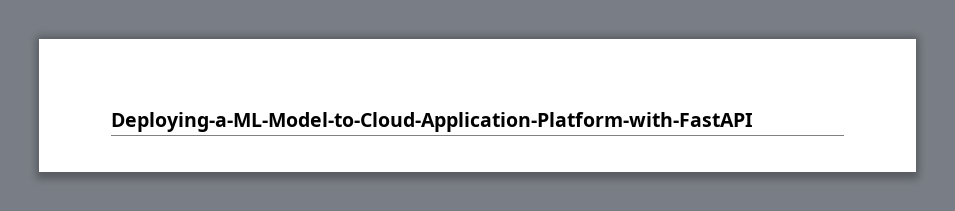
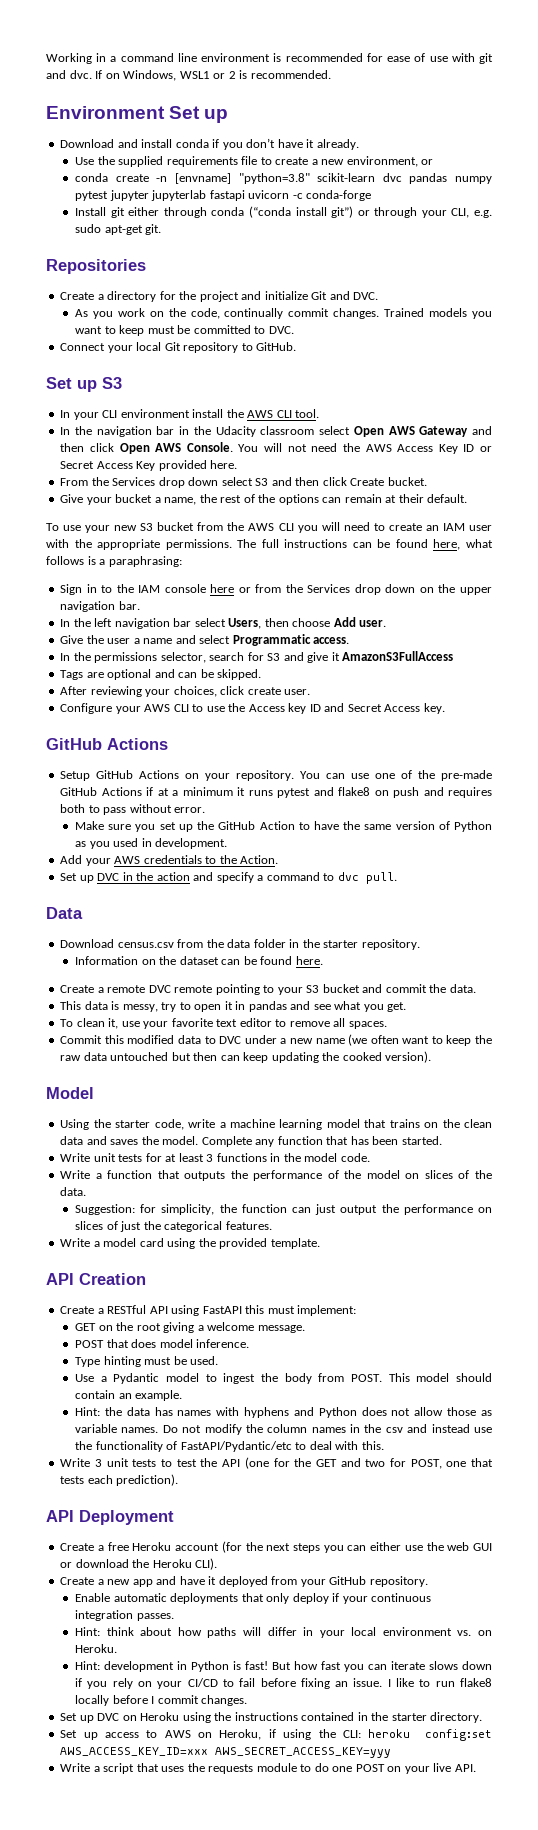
- Deploying-a-ML-Model-to-Cloud-Application-Platform-with-FastAPI
+ Working in a command line environment is recommended for ease of use with git and dvc. If on Windows, WSL1 or 2 is recommended.
+ Environment Set up
+ Download and install conda if you don’t have it already.
+ Use the supplied requirements file to create a new environment, or
+ conda create -n [envname] "python=3.8" scikit-learn dvc pandas numpy pytest jupyter jupyterlab fastapi uvicorn -c conda-forge
+ Install git either through conda (“conda install git”) or through your CLI, e.g. sudo apt-get git.
+ Repositories
+ Create a directory for the project and initialize Git and DVC.
+ As you work on the code, continually commit changes. Trained models you want to keep must be committed to DVC.
+ Connect your local Git repository to GitHub.
+ Set up S3
+ In your CLI environment install the AWS CLI tool.
+ In the navigation bar in the Udacity classroom select Open AWS Gateway and then click Open AWS Console. You will not need the AWS Access Key ID or Secret Access Key provided here.
+ From the Services drop down select S3 and then click Create bucket.
+ Give your bucket a name, the rest of the options can remain at their default.
+ To use your new S3 bucket from the AWS CLI you will need to create an IAM user with the appropriate permissions. The full instructions can be found here, what follows is a paraphrasing:
+ Sign in to the IAM console here or from the Services drop down on the upper navigation bar.
+ In the left navigation bar select Users, then choose Add user.
+ Give the user a name and select Programmatic access.
+ In the permissions selector, search for S3 and give it AmazonS3FullAccess
+ Tags are optional and can be skipped.
+ After reviewing your choices, click create user.
+ Configure your AWS CLI to use the Access key ID and Secret Access key.
+ GitHub Actions
+ Setup GitHub Actions on your repository. You can use one of the pre-made GitHub Actions if at a minimum it runs pytest and flake8 on push and requires both to pass without error.
+ Make sure you set up the GitHub Action to have the same version of Python as you used in development.
+ Add your AWS credentials to the Action.
+ Set up DVC in the action and specify a command to dvc pull.
+ Data
+ Download census.csv from the data folder in the starter repository.
+ Information on the dataset can be found here.
+ Create a remote DVC remote pointing to your S3 bucket and commit the data.
+ This data is messy, try to open it in pandas and see what you get.
+ To clean it, use your favorite text editor to remove all spaces.
+ Commit this modified data to DVC under a new name (we often want to keep the raw data untouched but then can keep updating the cooked version).
+ Model
+ Using the starter code, write a machine learning model that trains on the clean data and saves the model. Complete any function that has been started.
+ Write unit tests for at least 3 functions in the model code.
+ Write a function that outputs the performance of the model on slices of the data.
+ Suggestion: for simplicity, the function can just output the performance on slices of just the categorical features.
+ Write a model card using the provided template.
+ API Creation
+ Create a RESTful API using FastAPI this must implement:
+ GET on the root giving a welcome message.
+ POST that does model inference.
+ Type hinting must be used.
+ Use a Pydantic model to ingest the body from POST. This model should contain an example.
+ Hint: the data has names with hyphens and Python does not allow those as variable names. Do not modify the column names in the csv and instead use the functionality of FastAPI/Pydantic/etc to deal with this.
+ Write 3 unit tests to test the API (one for the GET and two for POST, one that tests each prediction).
+ API Deployment
+ Create a free Heroku account (for the next steps you can either use the web GUI or download the Heroku CLI).
+ Create a new app and have it deployed from your GitHub repository.
+ Enable automatic deployments that only deploy if your continuous integration passes.
+ Hint: think about how paths will differ in your local environment vs. on Heroku.
+ Hint: development in Python is fast! But how fast you can iterate slows down if you rely on your CI/CD to fail before fixing an issue. I like to run flake8 locally before I commit changes.
+ Set up DVC on Heroku using the instructions contained in the starter directory.
+ Set up access to AWS on Heroku, if using the CLI: heroku config:set AWS_ACCESS_KEY_ID=xxx AWS_SECRET_ACCESS_KEY=yyy
+ Write a script that uses the requests module to do one POST on your live API.

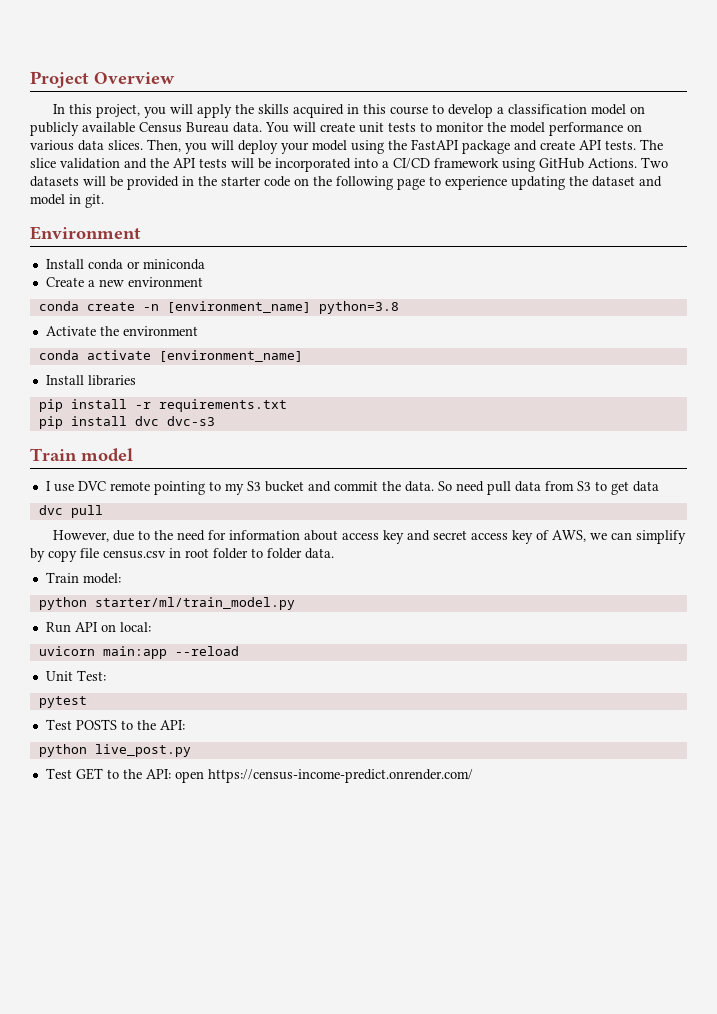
- Working in a command line environment is recommended for ease of use with git and dvc. If on Windows, WSL1 or 2 is recommended.
- Environment Set up
- Download and install conda if you don’t have it already.
- Use the supplied requirements file to create a new environment, or
- conda create -n [envname] "python=3.8" scikit-learn dvc pandas numpy pytest jupyter jupyterlab fastapi uvicorn -c conda-forge
- Install git either through conda (“conda install git”) or through your CLI, e.g. sudo apt-get git.
- Repositories
- Create a directory for the project and initialize Git and DVC.
- As you work on the code, continually commit changes. Trained models you want to keep must be committed to DVC.
- Connect your local Git repository to GitHub.
- Set up S3
- In your CLI environment install the AWS CLI tool.
- In the navigation bar in the Udacity classroom select Open AWS Gateway and then click Open AWS Console. You will not need the AWS Access Key ID or Secret Access Key provided here.
- From the Services drop down select S3 and then click Create bucket.
- Give your bucket a name, the rest of the options can remain at their default.
- To use your new S3 bucket from the AWS CLI you will need to create an IAM user with the appropriate permissions. The full instructions can be found here, what follows is a paraphrasing:
- Sign in to the IAM console here or from the Services drop down on the upper navigation bar.
- In the left navigation bar select Users, then choose Add user.
- Give the user a name and select Programmatic access.
- In the permissions selector, search for S3 and give it AmazonS3FullAccess
- Tags are optional and can be skipped.
- After reviewing your choices, click create user.
- Configure your AWS CLI to use the Access key ID and Secret Access key.
- GitHub Actions
- Setup GitHub Actions on your repository. You can use one of the pre-made GitHub Actions if at a minimum it runs pytest and flake8 on push and requires both to pass without error.
- Make sure you set up the GitHub Action to have the same version of Python as you used in development.
- Add your AWS credentials to the Action.
- Set up DVC in the action and specify a command to dvc pull.
- Data
- Download census.csv from the data folder in the starter repository.
- Information on the dataset can be found here.
- Create a remote DVC remote pointing to your S3 bucket and commit the data.
- This data is messy, try to open it in pandas and see what you get.
- To clean it, use your favorite text editor to remove all spaces.
- Commit this modified data to DVC under a new name (we often want to keep the raw data untouched but then can keep updating the cooked version).
- Model
- Using the starter code, write a machine learning model that trains on the clean data and saves the model. Complete any function that has been started.
- Write unit tests for at least 3 functions in the model code.
- Write a function that outputs the performance of the model on slices of the data.
- Suggestion: for simplicity, the function can just output the performance on slices of just the categorical features.
- Write a model card using the provided template.
- API Creation
- Create a RESTful API using FastAPI this must implement:
- GET on the root giving a welcome message.
- POST that does model inference.
- Type hinting must be used.
- Use a Pydantic model to ingest the body from POST. This model should contain an example.
- Hint: the data has names with hyphens and Python does not allow those as variable names. Do not modify the column names in the csv and instead use the functionality of FastAPI/Pydantic/etc to deal with this.
- Write 3 unit tests to test the API (one for the GET and two for POST, one that tests each prediction).
- API Deployment
- Create a free Heroku account (for the next steps you can either use the web GUI or download the Heroku CLI).
- Create a new app and have it deployed from your GitHub repository.
- Enable automatic deployments that only deploy if your continuous integration passes.
- Hint: think about how paths will differ in your local environment vs. on Heroku.
- Hint: development in Python is fast! But how fast you can iterate slows down if you rely on your CI/CD to fail before fixing an issue. I like to run flake8 locally before I commit changes.
- Set up DVC on Heroku using the instructions contained in the starter directory.
- Set up access to AWS on Heroku, if using the CLI: heroku config:set AWS_ACCESS_KEY_ID=xxx AWS_SECRET_ACCESS_KEY=yyy
- Write a script that uses the requests module to do one POST on your live API.
+ Project Overview
+ In this project, you will apply the skills acquired in this course to develop a classification model on publicly available Census Bureau data. You will create unit tests to monitor the model performance on various data slices. Then, you will deploy your model using the FastAPI package and create API tests. The slice validation and the API tests will be incorporated into a CI/CD framework using GitHub Actions. Two datasets will be provided in the starter code on the following page to experience updating the dataset and model in git.
+ Environment
+ Install conda or miniconda
+ Create a new environment
+ conda create -n [environment_name] python=3.8
+ Activate the environment
+ conda activate [environment_name]
+ Install libraries
+ pip install -r requirements.txt
+ pip install dvc dvc-s3
+ Train model
+ I use DVC remote pointing to my S3 bucket and commit the data. So need pull data from S3 to get data
+ dvc pull
+ However, due to the need for information about access key and secret access key of AWS, we can simplify by copy file census.csv in root folder to folder data.
+ Train model:
+ python starter/ml/train_model.py
+ Run API on local:
+ uvicorn main:app --reload
+ Unit Test:
+ pytest
+ Test POSTS to the API:
+ python live_post.py
+ Test GET to the API: open https://census-income-predict.onrender.com/

